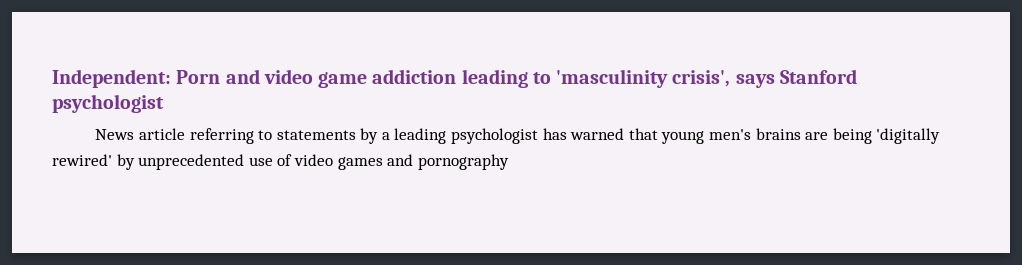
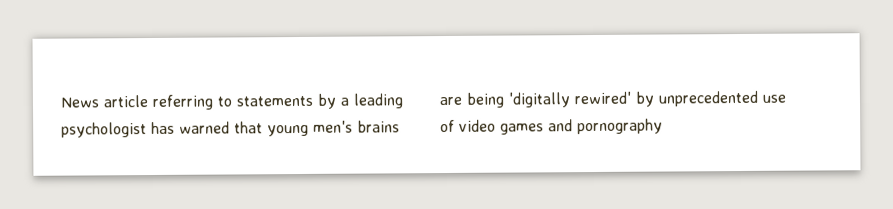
- Independent: Porn and video game addiction leading to 'masculinity crisis', says Stanford psychologist

